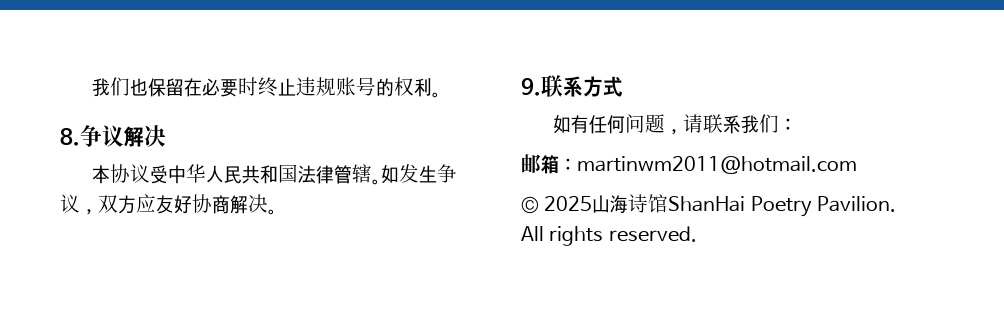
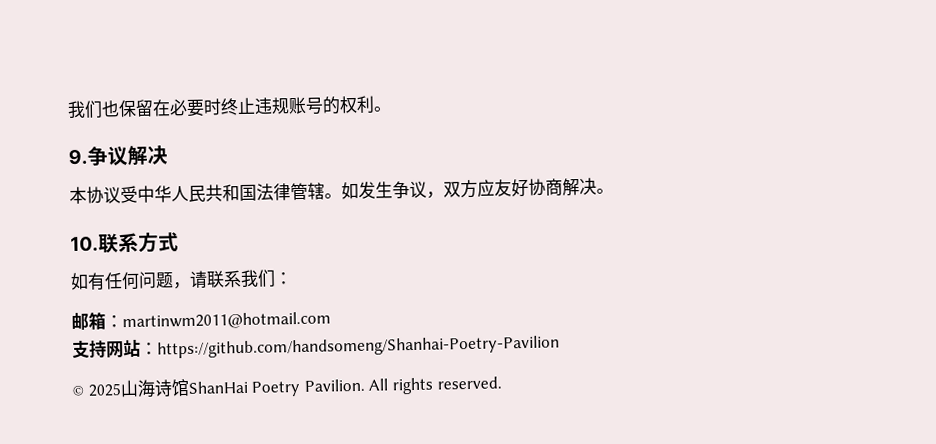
- 8.争议解决
+ 9.争议解决
- 9.联系方式
+ 10.联系方式
+ 支持网站：https://github.com/handsomeng/Shanhai-Poetry-Pavilion

